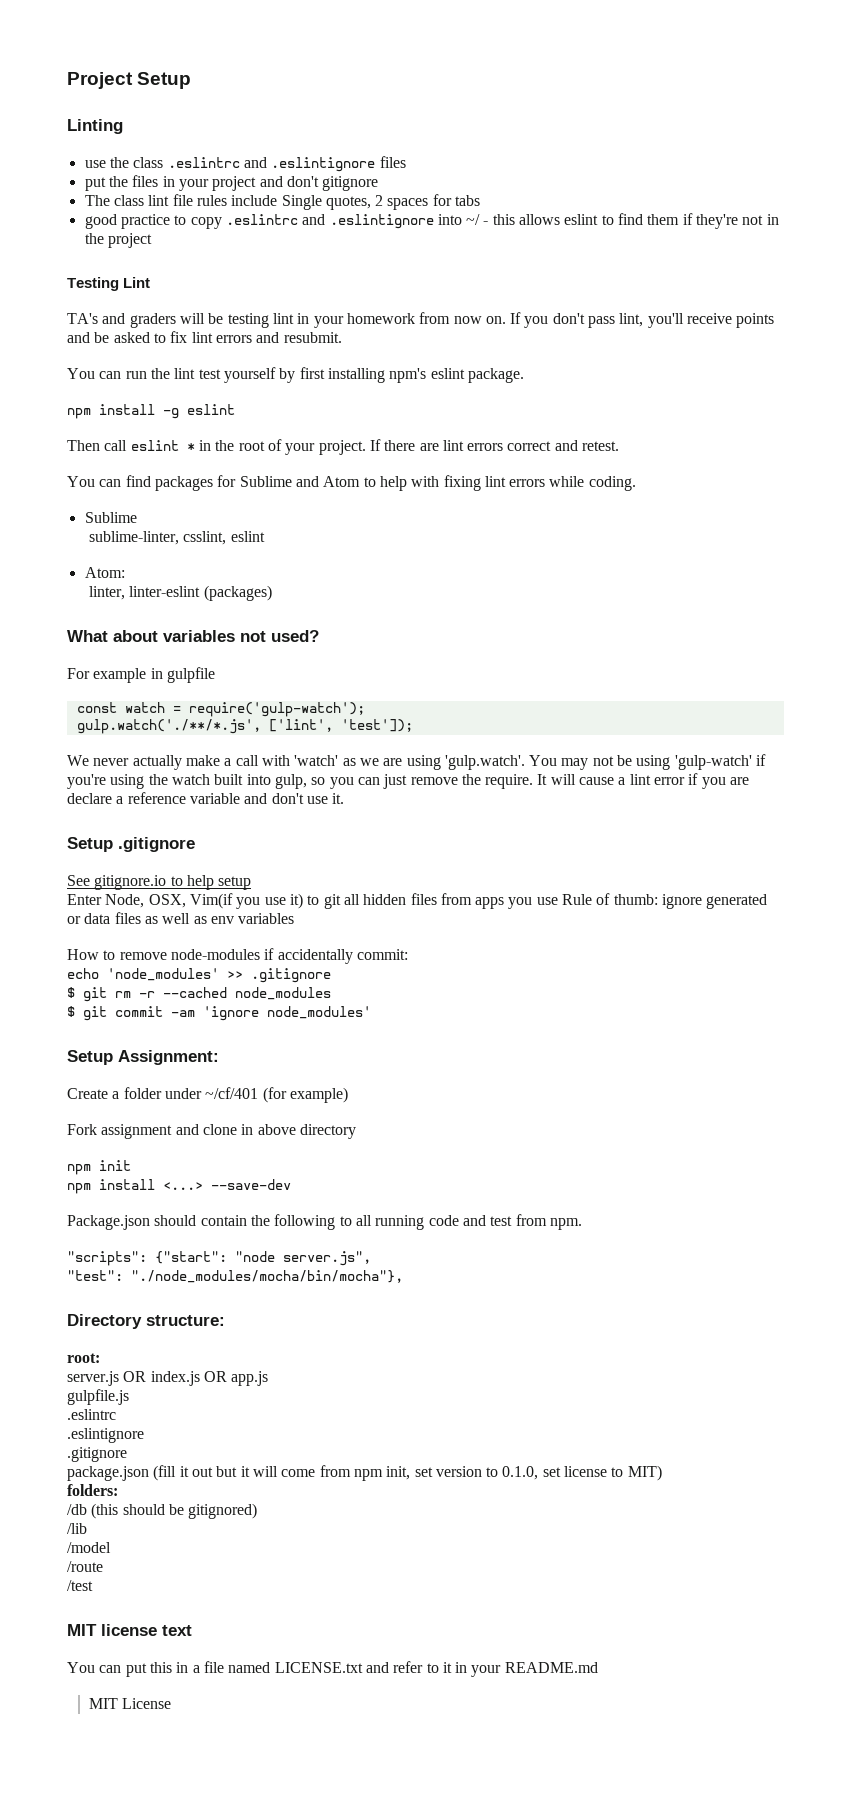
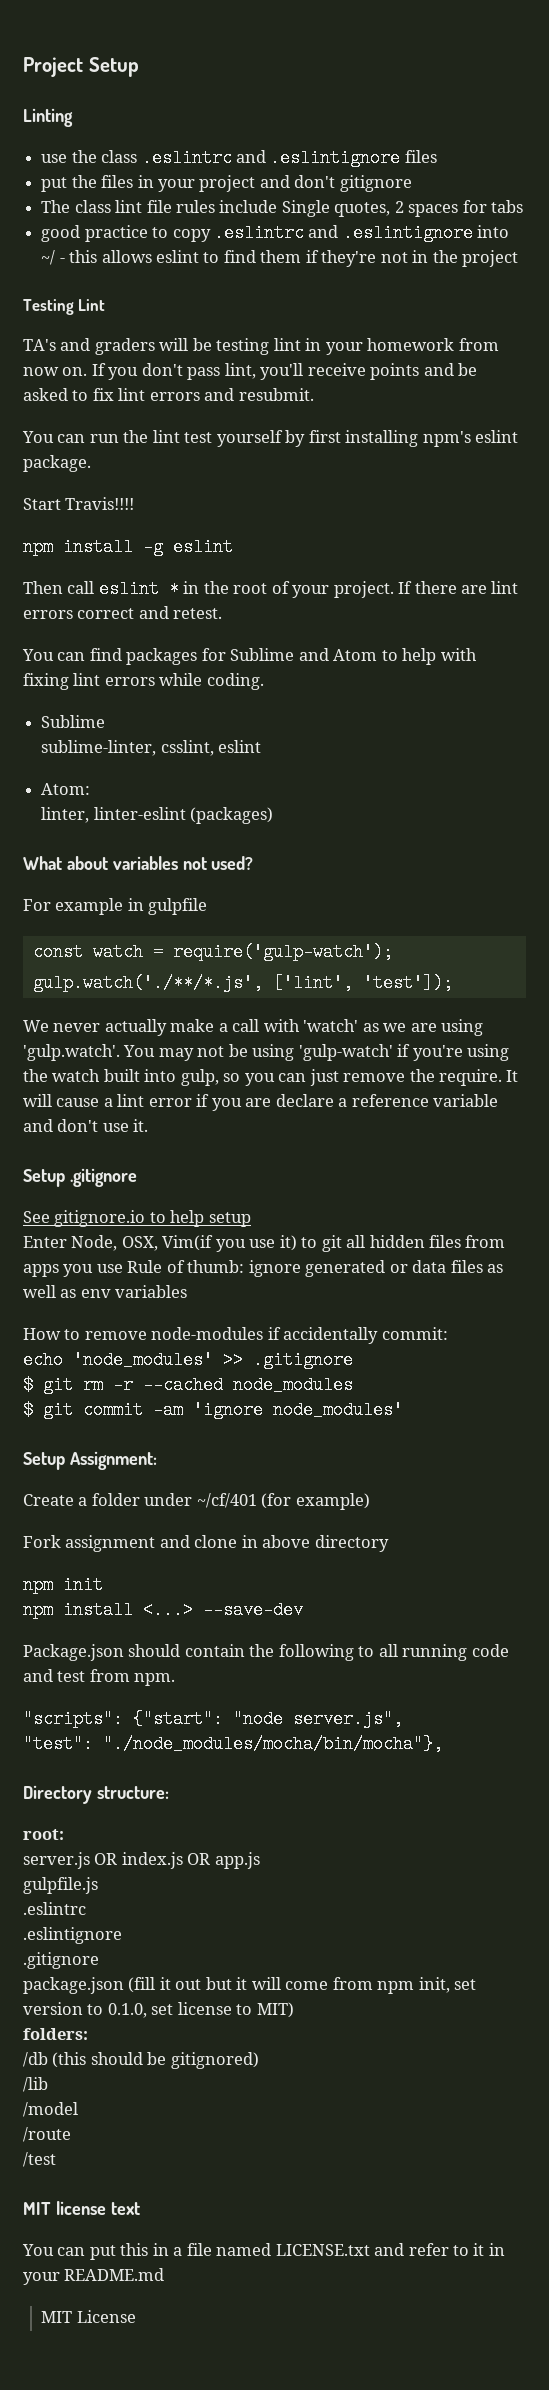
+ Start Travis!!!!

